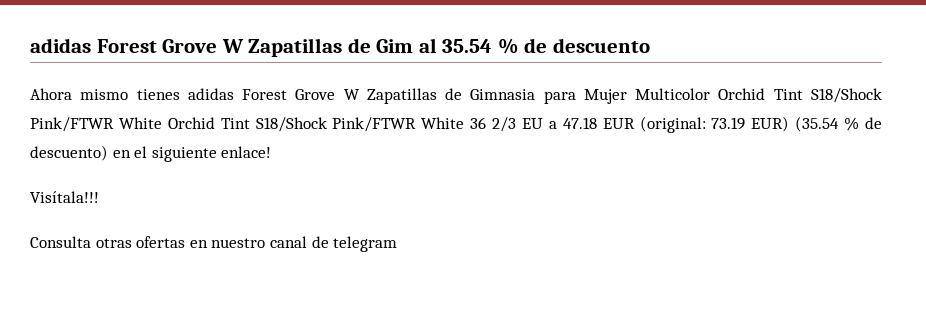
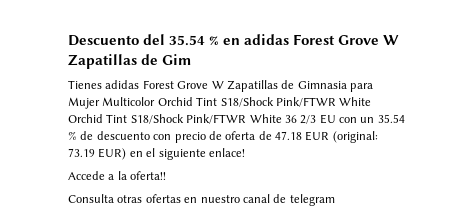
- adidas Forest Grove W Zapatillas de Gim al 35.54 % de descuento
- Ahora mismo tienes adidas Forest Grove W Zapatillas de Gimnasia para Mujer Multicolor Orchid Tint S18/Shock Pink/FTWR White Orchid Tint S18/Shock Pink/FTWR White 36 2/3 EU a 47.18 EUR (original: 73.19 EUR) (35.54 % de descuento) en el siguiente enlace!
+ Descuento del 35.54 % en adidas Forest Grove W Zapatillas de Gim
+ Tienes adidas Forest Grove W Zapatillas de Gimnasia para Mujer Multicolor Orchid Tint S18/Shock Pink/FTWR White Orchid Tint S18/Shock Pink/FTWR White 36 2/3 EU con un 35.54 % de descuento con precio de oferta de 47.18 EUR (original: 73.19 EUR) en el siguiente enlace!
- Visítala!!!
+ Accede a la oferta!!

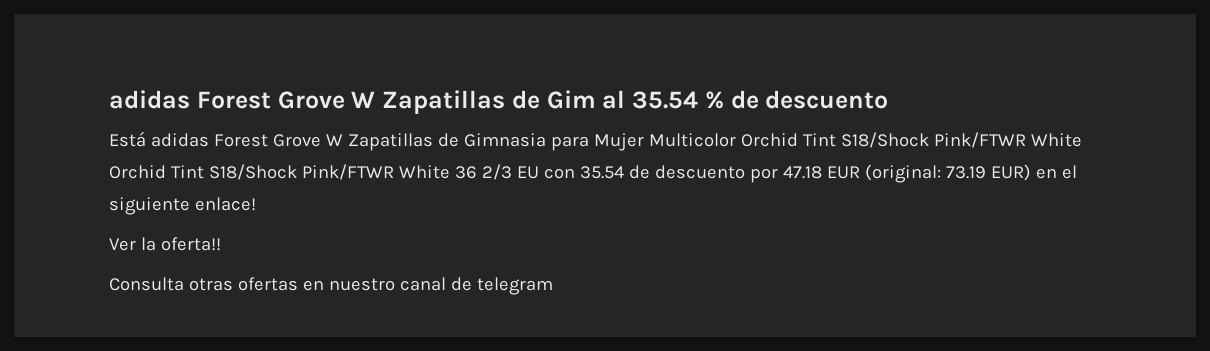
- Descuento del 35.54 % en adidas Forest Grove W Zapatillas de Gim
- Tienes adidas Forest Grove W Zapatillas de Gimnasia para Mujer Multicolor Orchid Tint S18/Shock Pink/FTWR White Orchid Tint S18/Shock Pink/FTWR White 36 2/3 EU con un 35.54 % de descuento con precio de oferta de 47.18 EUR (original: 73.19 EUR) en el siguiente enlace!
+ adidas Forest Grove W Zapatillas de Gim al 35.54 % de descuento
+ Está adidas Forest Grove W Zapatillas de Gimnasia para Mujer Multicolor Orchid Tint S18/Shock Pink/FTWR White Orchid Tint S18/Shock Pink/FTWR White 36 2/3 EU con 35.54 de descuento por 47.18 EUR (original: 73.19 EUR) en el siguiente enlace!
- Accede a la oferta!!
+ Ver la oferta!!

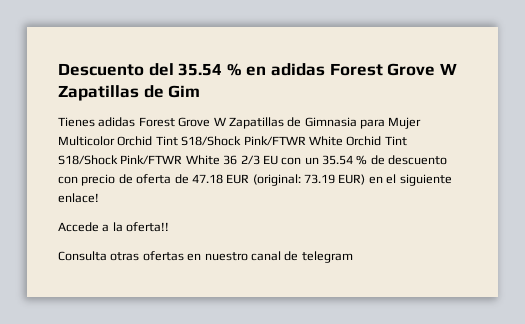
- adidas Forest Grove W Zapatillas de Gim al 35.54 % de descuento
- Está adidas Forest Grove W Zapatillas de Gimnasia para Mujer Multicolor Orchid Tint S18/Shock Pink/FTWR White Orchid Tint S18/Shock Pink/FTWR White 36 2/3 EU con 35.54 de descuento por 47.18 EUR (original: 73.19 EUR) en el siguiente enlace!
+ Descuento del 35.54 % en adidas Forest Grove W Zapatillas de Gim
+ Tienes adidas Forest Grove W Zapatillas de Gimnasia para Mujer Multicolor Orchid Tint S18/Shock Pink/FTWR White Orchid Tint S18/Shock Pink/FTWR White 36 2/3 EU con un 35.54 % de descuento con precio de oferta de 47.18 EUR (original: 73.19 EUR) en el siguiente enlace!
- Ver la oferta!!
+ Accede a la oferta!!

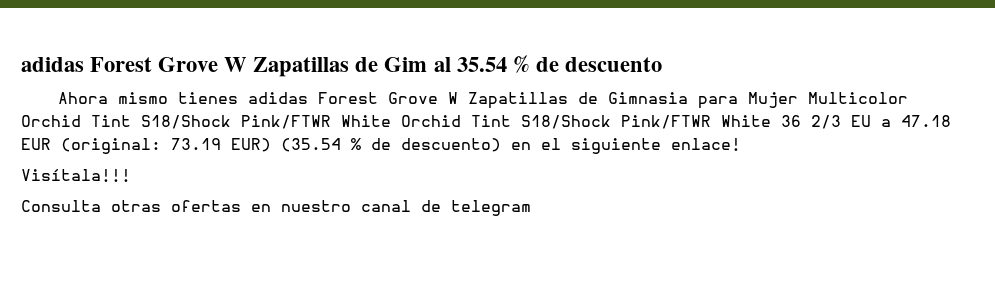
- Descuento del 35.54 % en adidas Forest Grove W Zapatillas de Gim
- Tienes adidas Forest Grove W Zapatillas de Gimnasia para Mujer Multicolor Orchid Tint S18/Shock Pink/FTWR White Orchid Tint S18/Shock Pink/FTWR White 36 2/3 EU con un 35.54 % de descuento con precio de oferta de 47.18 EUR (original: 73.19 EUR) en el siguiente enlace!
+ adidas Forest Grove W Zapatillas de Gim al 35.54 % de descuento
+ Ahora mismo tienes adidas Forest Grove W Zapatillas de Gimnasia para Mujer Multicolor Orchid Tint S18/Shock Pink/FTWR White Orchid Tint S18/Shock Pink/FTWR White 36 2/3 EU a 47.18 EUR (original: 73.19 EUR) (35.54 % de descuento) en el siguiente enlace!
- Accede a la oferta!!
+ Visítala!!!

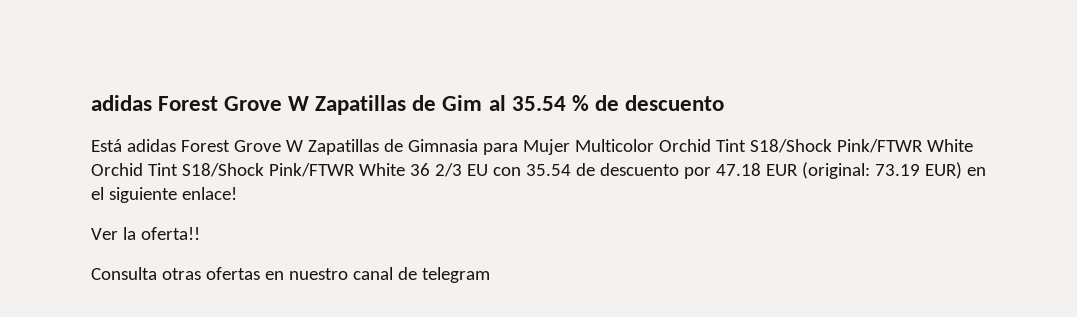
- Ahora mismo tienes adidas Forest Grove W Zapatillas de Gimnasia para Mujer Multicolor Orchid Tint S18/Shock Pink/FTWR White Orchid Tint S18/Shock Pink/FTWR White 36 2/3 EU a 47.18 EUR (original: 73.19 EUR) (35.54 % de descuento) en el siguiente enlace!
+ Está adidas Forest Grove W Zapatillas de Gimnasia para Mujer Multicolor Orchid Tint S18/Shock Pink/FTWR White Orchid Tint S18/Shock Pink/FTWR White 36 2/3 EU con 35.54 de descuento por 47.18 EUR (original: 73.19 EUR) en el siguiente enlace!
- Visítala!!!
+ Ver la oferta!!

